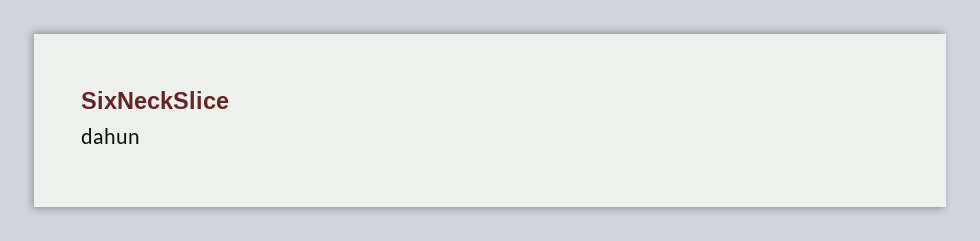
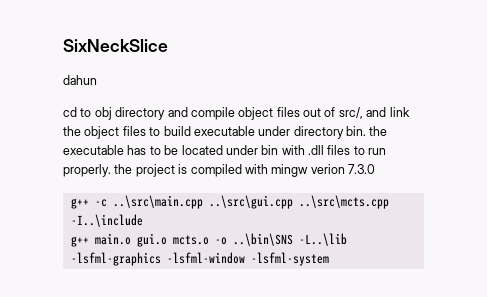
+ cd to obj directory and compile object files out of src/, and link the object files to build executable under directory bin. the executable has to be located under bin with .dll files to run properly. the project is compiled with mingw verion 7.3.0
+ g++ -c ..\src\main.cpp ..\src\gui.cpp ..\src\mcts.cpp -I..\include
+ g++ main.o gui.o mcts.o -o ..\bin\SNS -L..\lib -lsfml-graphics -lsfml-window -lsfml-system

